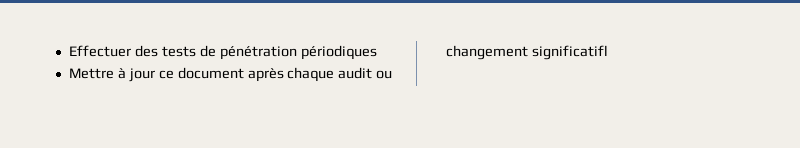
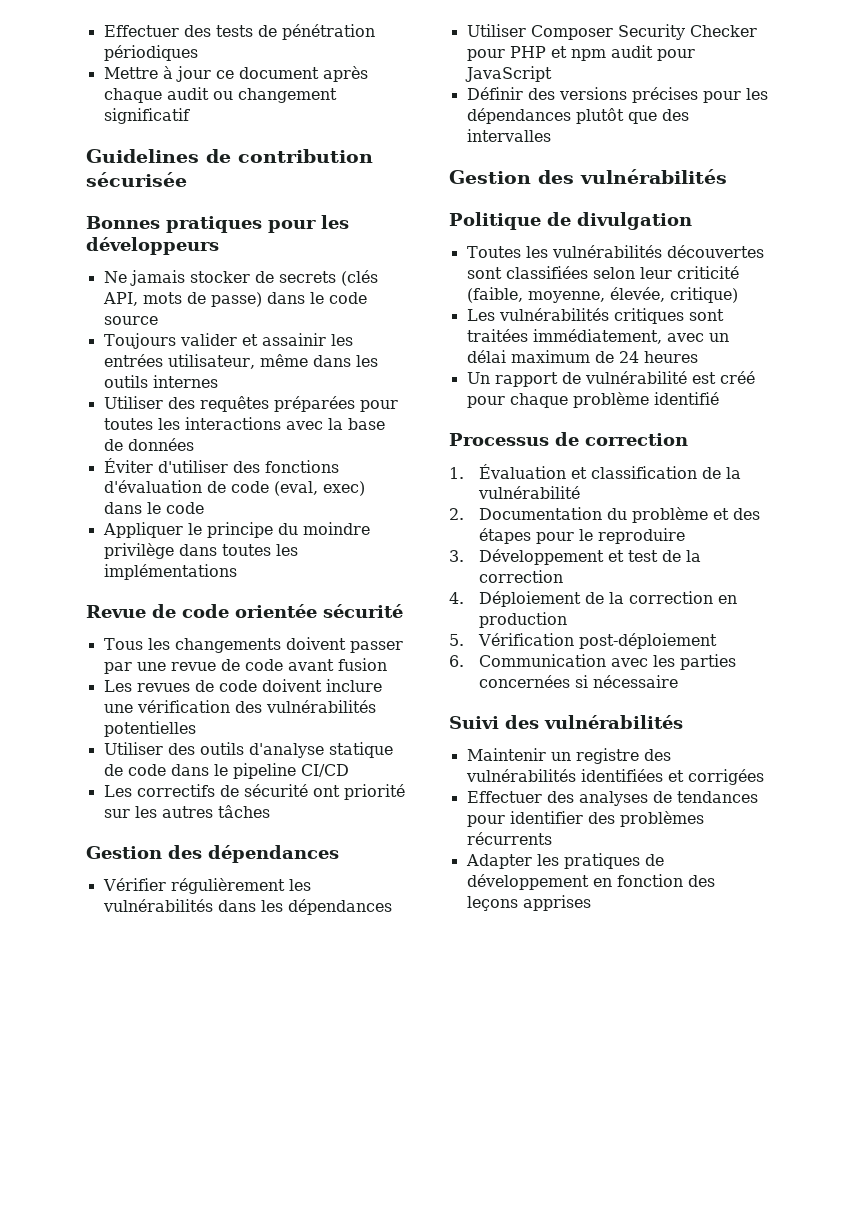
- Mettre à jour ce document après chaque audit ou changement significatifl
+ Mettre à jour ce document après chaque audit ou changement significatif
+ Guidelines de contribution sécurisée
+ Bonnes pratiques pour les développeurs
+ Ne jamais stocker de secrets (clés API, mots de passe) dans le code source
+ Toujours valider et assainir les entrées utilisateur, même dans les outils internes
+ Utiliser des requêtes préparées pour toutes les interactions avec la base de données
+ Éviter d'utiliser des fonctions d'évaluation de code (eval, exec) dans le code
+ Appliquer le principe du moindre privilège dans toutes les implémentations
+ Revue de code orientée sécurité
+ Tous les changements doivent passer par une revue de code avant fusion
+ Les revues de code doivent inclure une vérification des vulnérabilités potentielles
+ Utiliser des outils d'analyse statique de code dans le pipeline CI/CD
+ Les correctifs de sécurité ont priorité sur les autres tâches
+ Gestion des dépendances
+ Vérifier régulièrement les vulnérabilités dans les dépendances
+ Utiliser Composer Security Checker pour PHP et npm audit pour JavaScript
+ Définir des versions précises pour les dépendances plutôt que des intervalles
+ Gestion des vulnérabilités
+ Politique de divulgation
+ Toutes les vulnérabilités découvertes sont classifiées selon leur criticité (faible, moyenne, élevée, critique)
+ Les vulnérabilités critiques sont traitées immédiatement, avec un délai maximum de 24 heures
+ Un rapport de vulnérabilité est créé pour chaque problème identifié
+ Processus de correction
+ 1. Évaluation et classification de la vulnérabilité
+ 2. Documentation du problème et des étapes pour le reproduire
+ 3. Développement et test de la correction
+ 4. Déploiement de la correction en production
+ 5. Vérification post-déploiement
+ 6. Communication avec les parties concernées si nécessaire
+ Suivi des vulnérabilités
+ Maintenir un registre des vulnérabilités identifiées et corrigées
+ Effectuer des analyses de tendances pour identifier des problèmes récurrents
+ Adapter les pratiques de développement en fonction des leçons apprises

